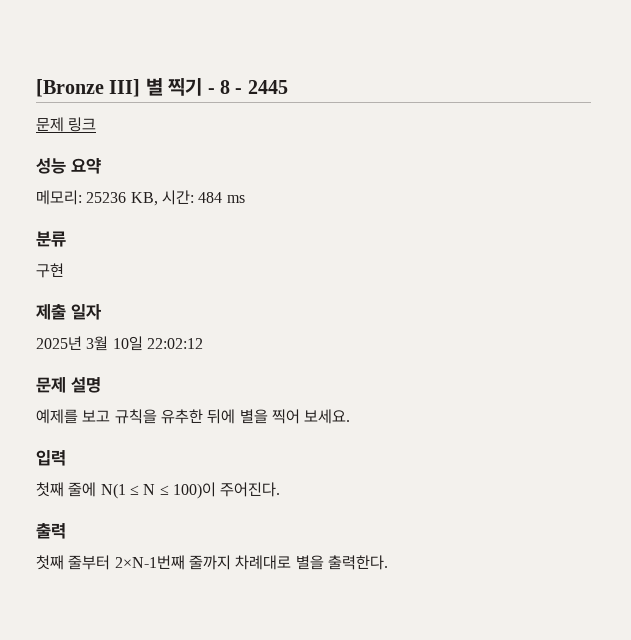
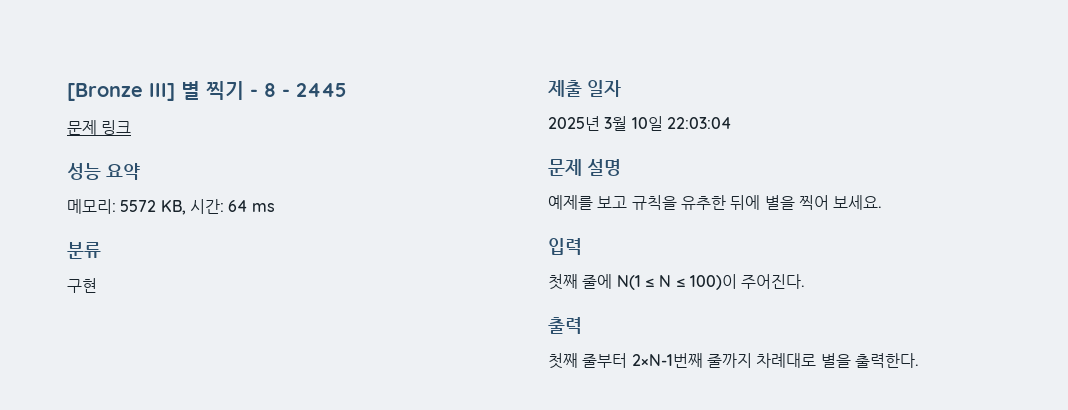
- 메모리: 25236 KB, 시간: 484 ms
+ 메모리: 5572 KB, 시간: 64 ms
- 2025년 3월 10일 22:02:12
+ 2025년 3월 10일 22:03:04

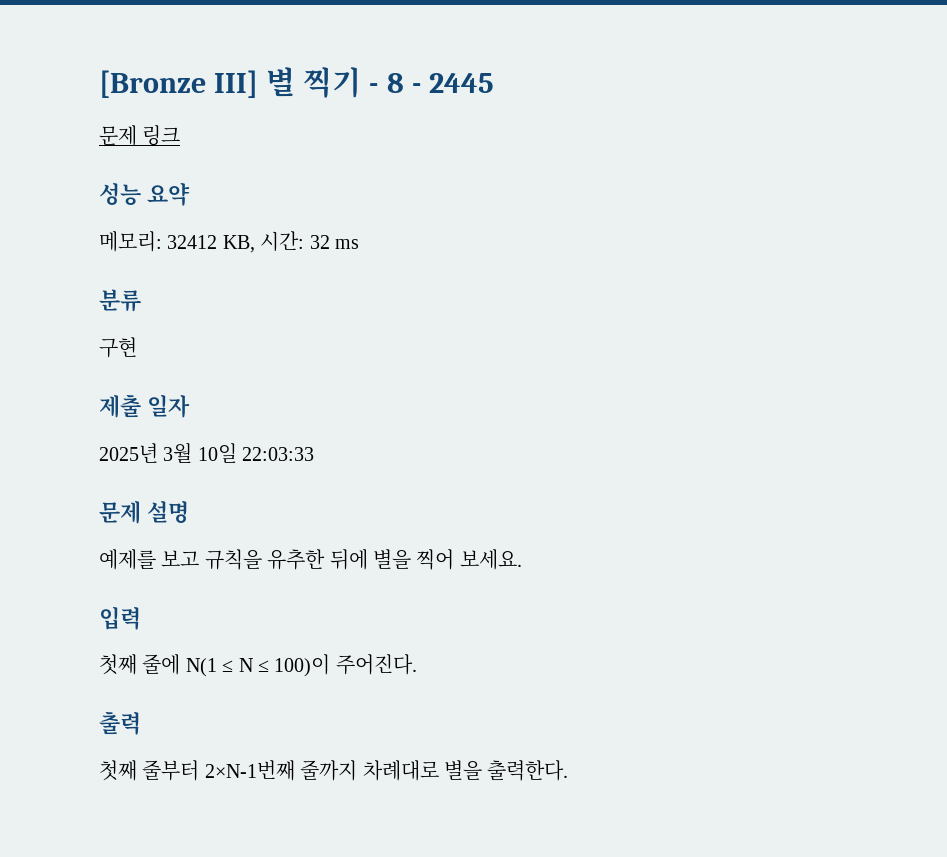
- 메모리: 5572 KB, 시간: 64 ms
+ 메모리: 32412 KB, 시간: 32 ms
- 2025년 3월 10일 22:03:04
+ 2025년 3월 10일 22:03:33

